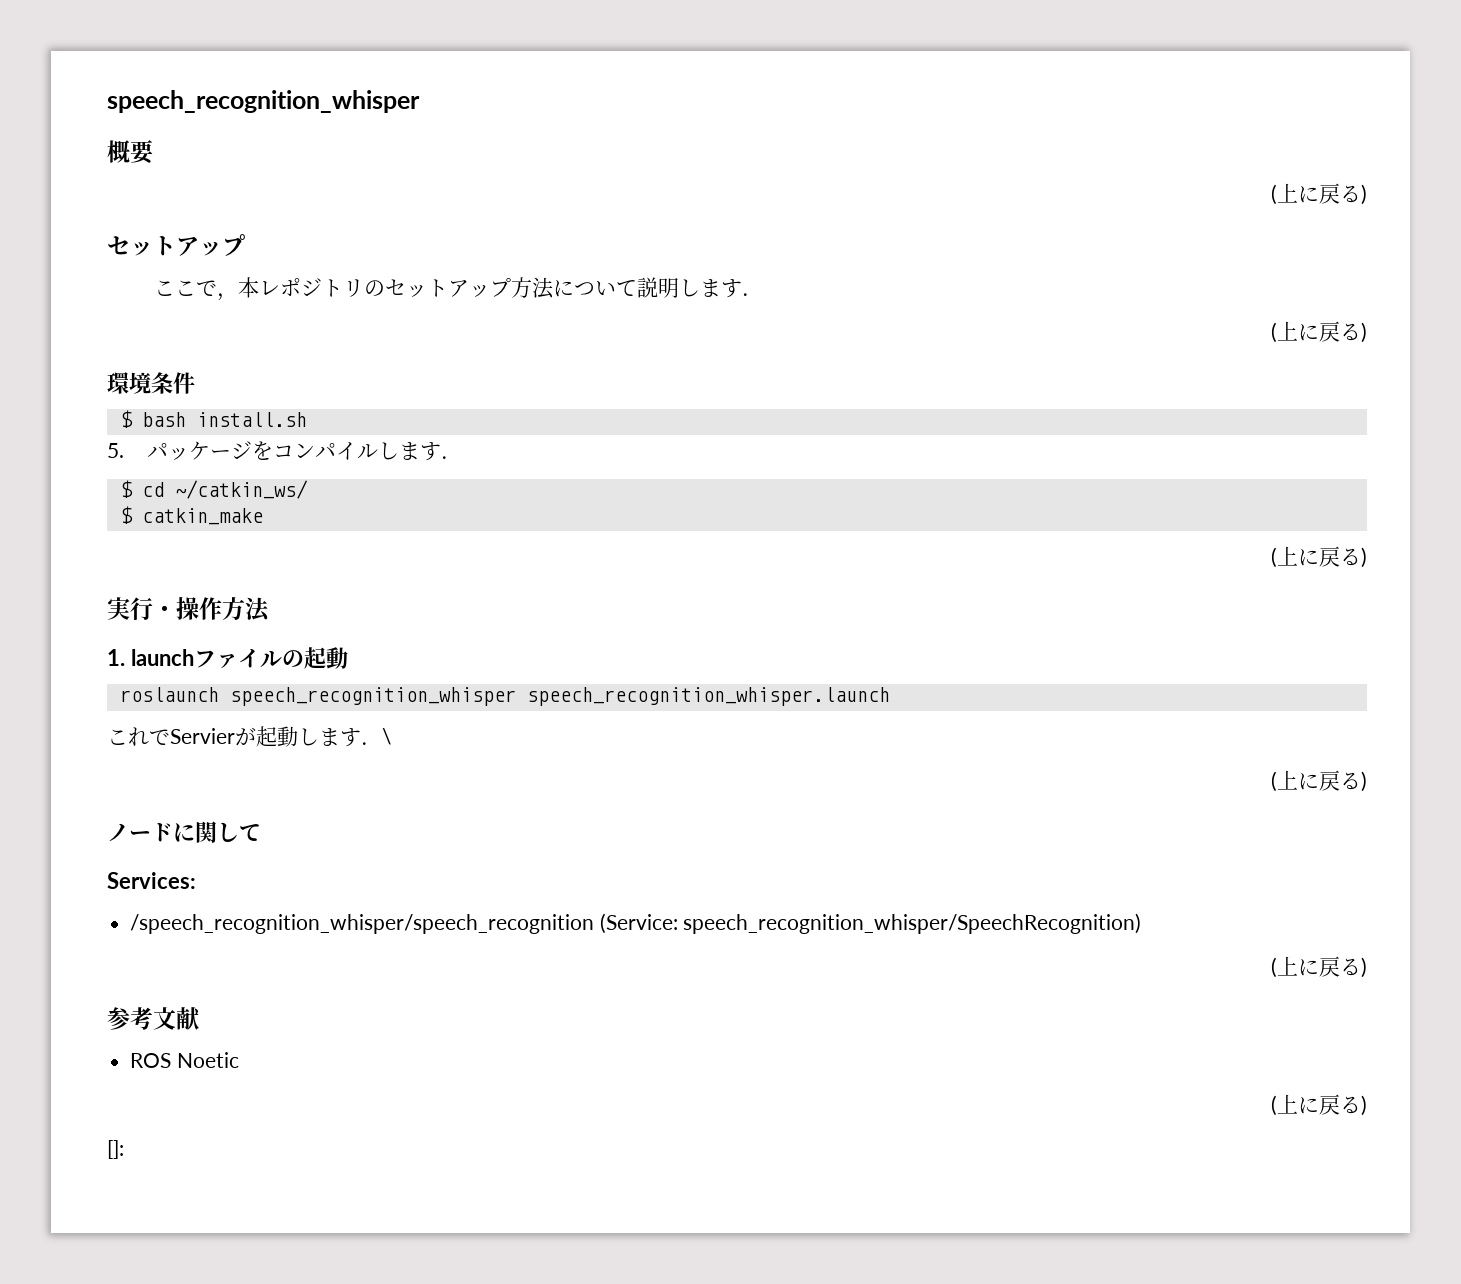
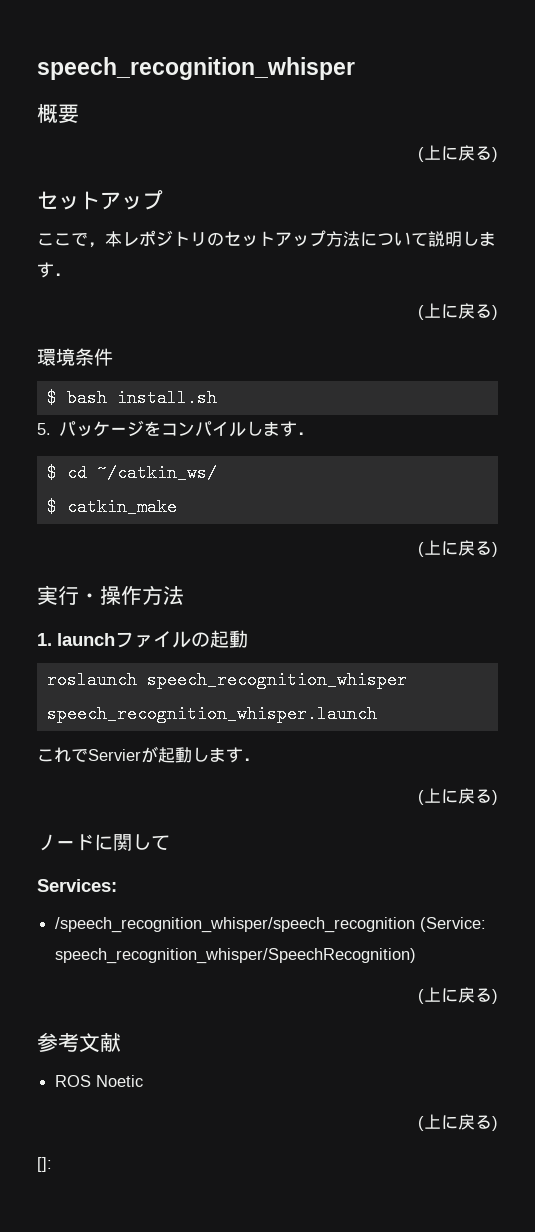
- これでServierが起動します．\
+ これでServierが起動します．

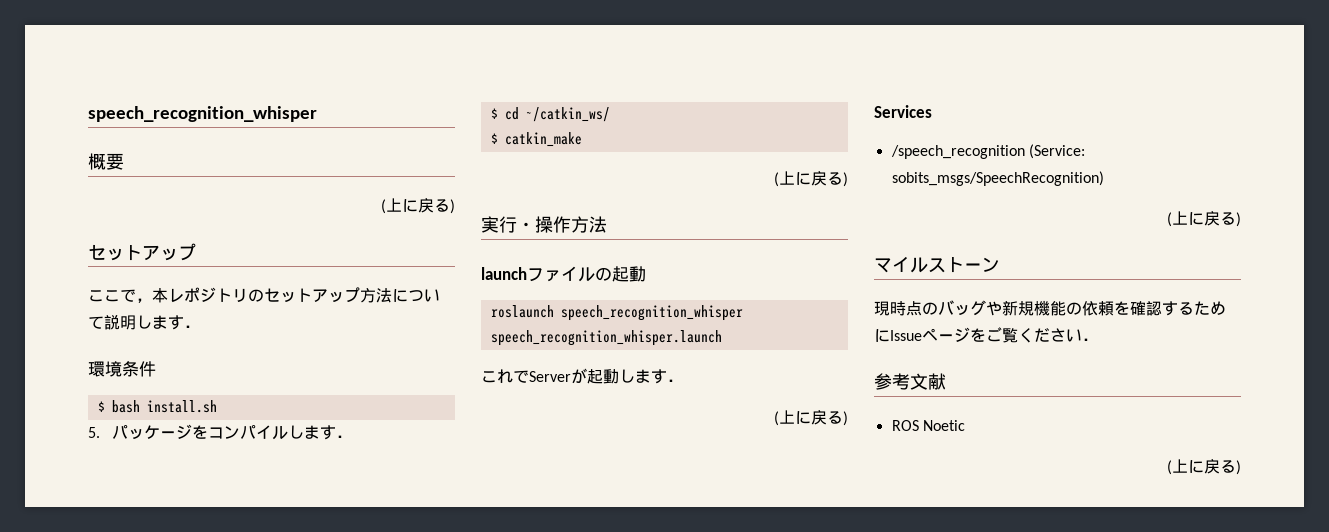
  ここで，本レポジトリのセットアップ方法について説明します．
- (上に戻る)
- 1. launchファイルの起動
+ launchファイルの起動
- これでServierが起動します．
+ これでServerが起動します．
- ノードに関して
- Services:
- /speech_recognition_whisper/speech_recognition (Service: speech_recognition_whisper/SpeechRecognition)
+ Services
+ /speech_recognition (Service: sobits_msgs/SpeechRecognition)
  (上に戻る)
+ マイルストーン
+ 現時点のバッグや新規機能の依頼を確認するためにIssueページをご覧ください．
- []:

